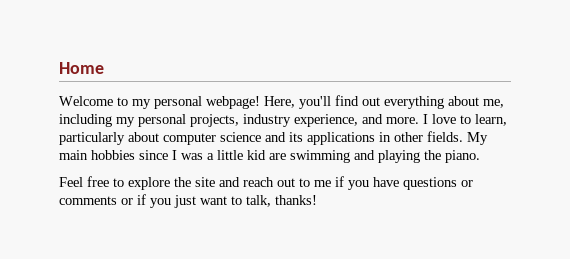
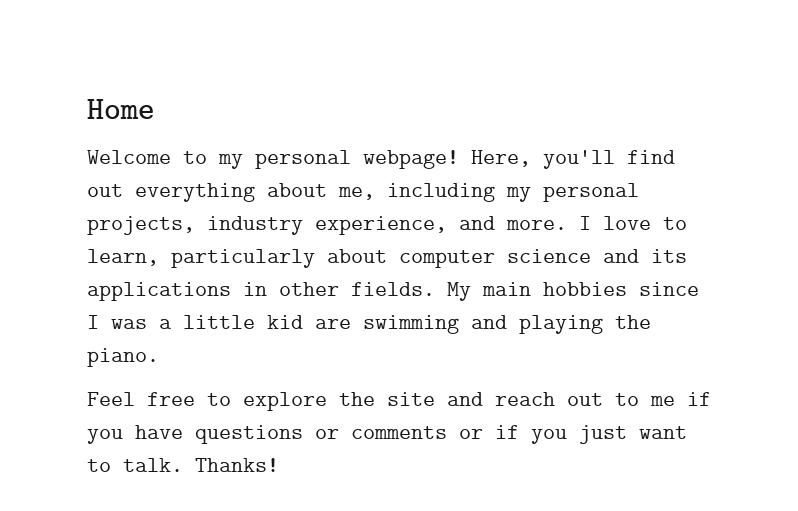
- Feel free to explore the site and reach out to me if you have questions or comments or if you just want to talk, thanks!
+ Feel free to explore the site and reach out to me if you have questions or comments or if you just want to talk. Thanks!

